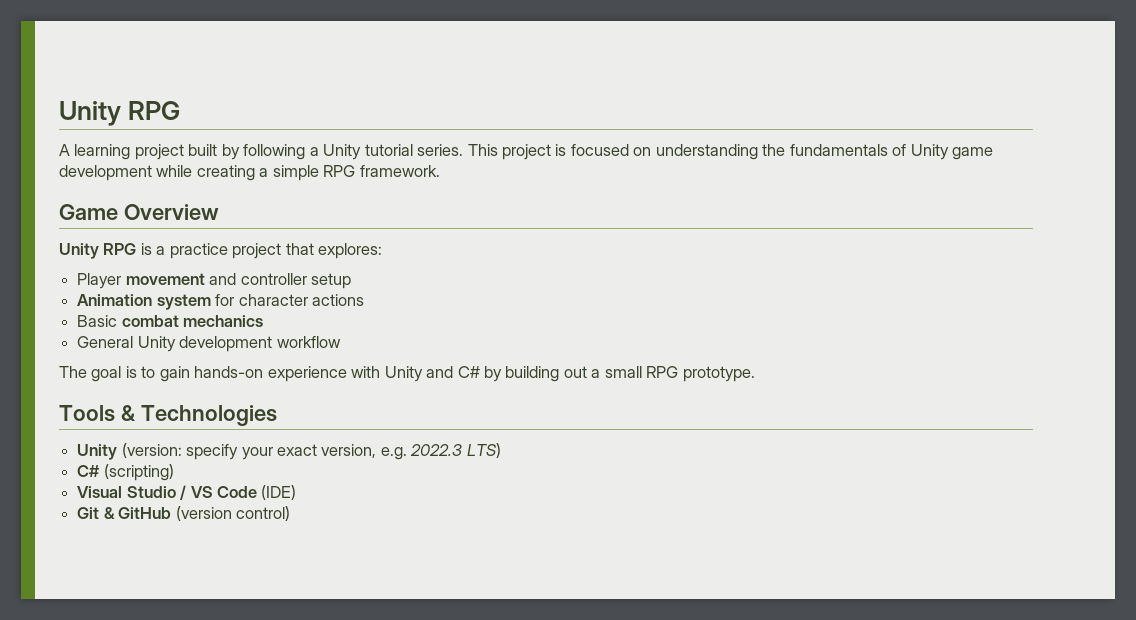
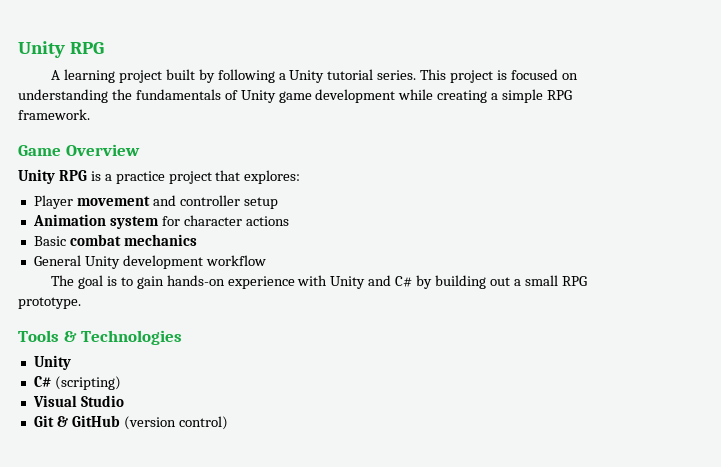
  Tools & Technologies
- Unity (version: specify your exact version, e.g. 2022.3 LTS)
+ Unity
- Visual Studio / VS Code (IDE)
+ Visual Studio

